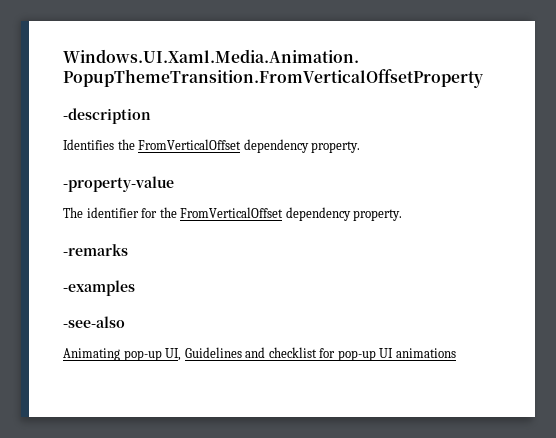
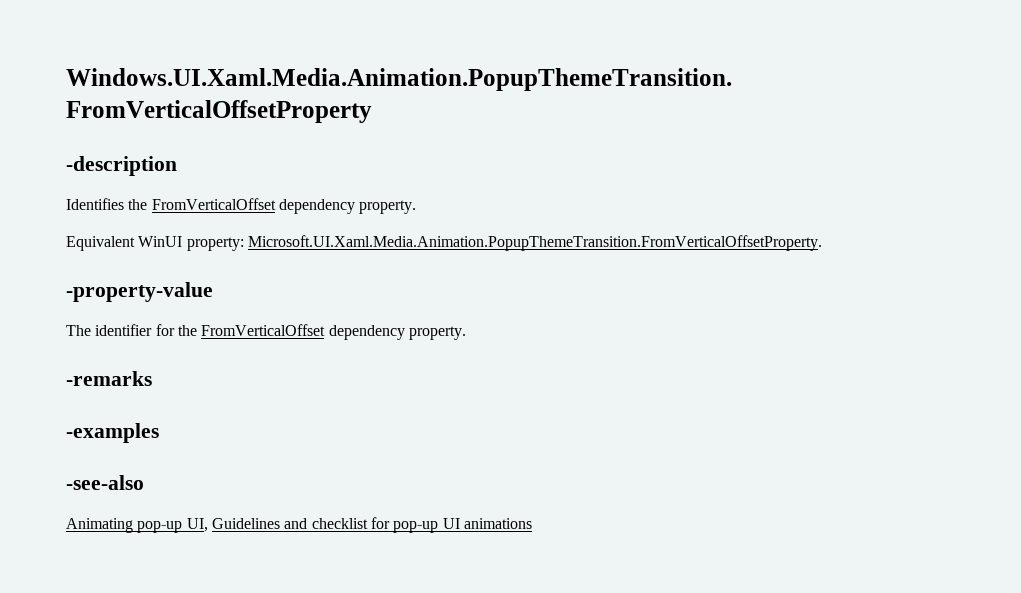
+ Equivalent WinUI property: Microsoft.UI.Xaml.Media.Animation.PopupThemeTransition.FromVerticalOffsetProperty.

